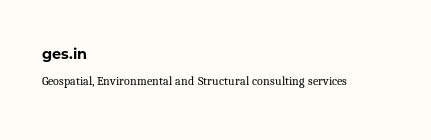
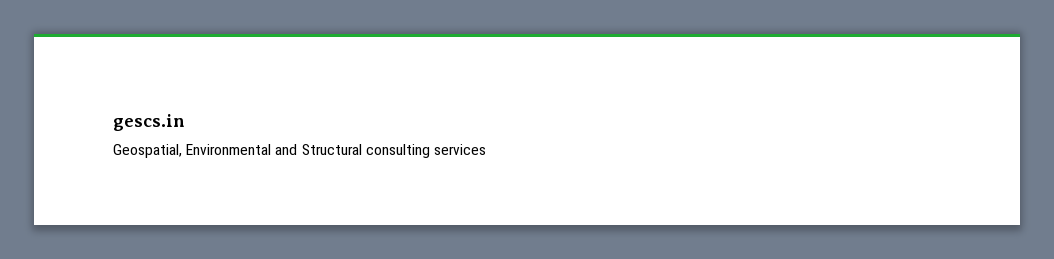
- ges.in
+ gescs.in

